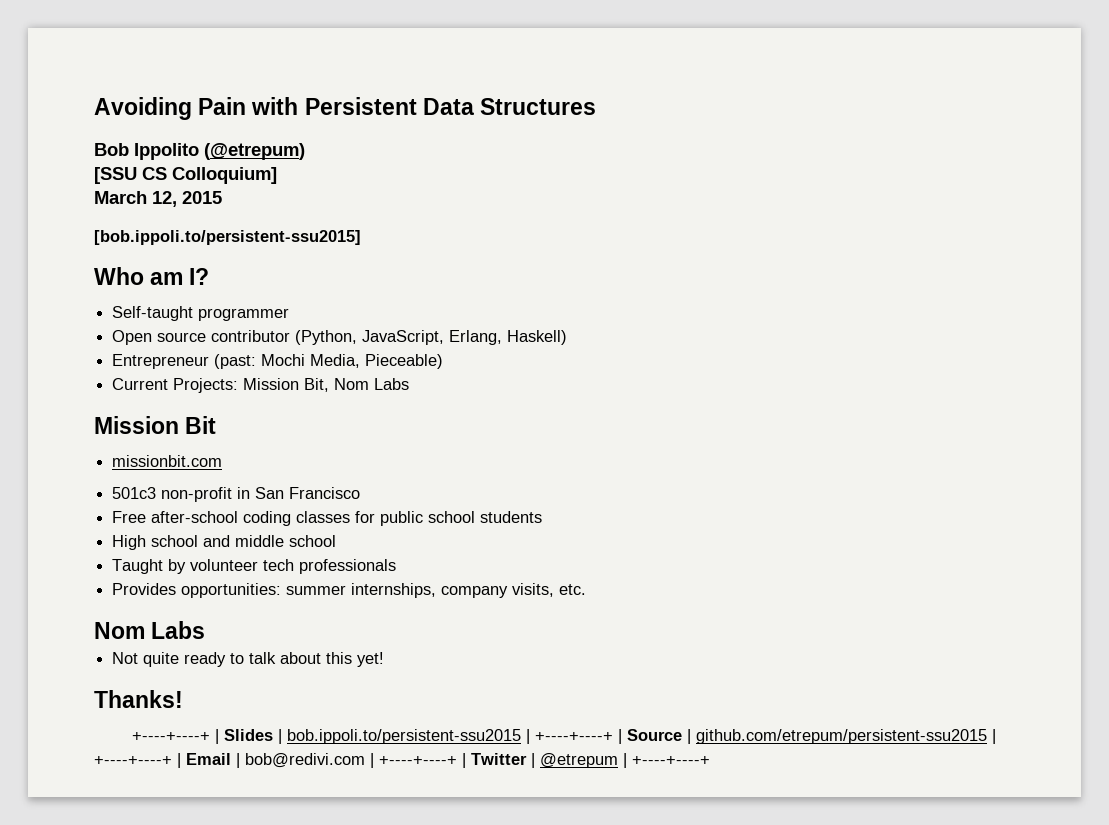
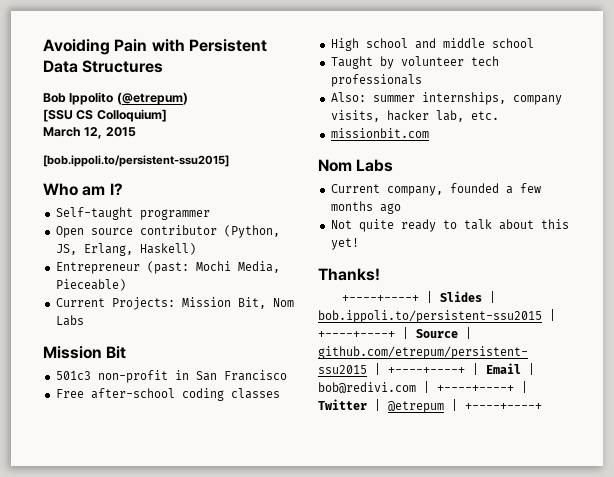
- Open source contributor (Python, JavaScript, Erlang, Haskell)
+ Open source contributor (Python, JS, Erlang, Haskell)
- missionbit.com
- Free after-school coding classes for public school students
+ Free after-school coding classes
- Provides opportunities: summer internships, company visits, etc.
+ Also: summer internships, company visits, hacker lab, etc.
+ missionbit.com
  Nom Labs
+ Current company, founded a few months ago

